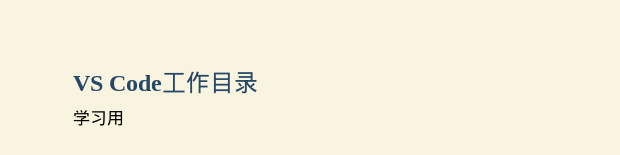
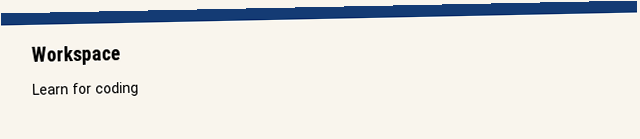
- VS Code工作目录
- 学习用
+ Workspace
+ Learn for coding

